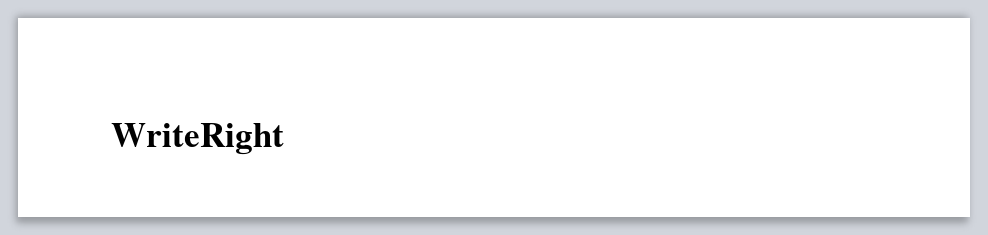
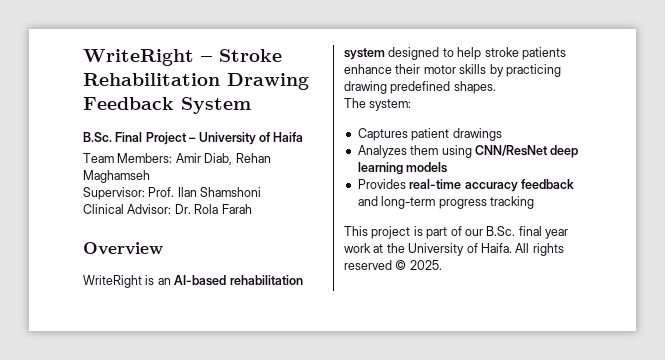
- WriteRight
+ WriteRight – Stroke Rehabilitation Drawing Feedback System
+ B.Sc. Final Project – University of Haifa
+ Team Members: Amir Diab, Rehan Maghamseh
+ Supervisor: Prof. Ilan Shamshoni
+ Clinical Advisor: Dr. Rola Farah
+ Overview
+ WriteRight is an AI-based rehabilitation system designed to help stroke patients enhance their motor skills by practicing drawing predefined shapes.
+ The system:
+ Captures patient drawings
+ Analyzes them using CNN/ResNet deep learning models
+ Provides real-time accuracy feedback and long-term progress tracking
+ This project is part of our B.Sc. final year work at the University of Haifa. All rights reserved © 2025.

